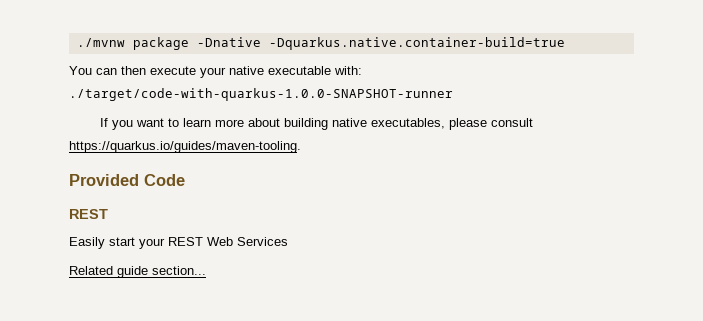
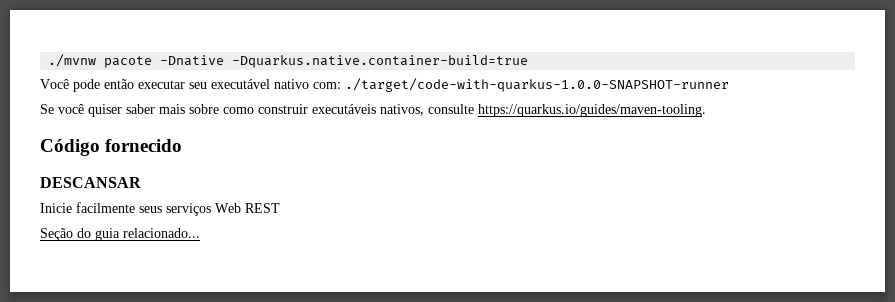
- ./mvnw package -Dnative -Dquarkus.native.container-build=true
+ ./mvnw pacote -Dnative -Dquarkus.native.container-build=true
- You can then execute your native executable with: ./target/code-with-quarkus-1.0.0-SNAPSHOT-runner
- If you want to learn more about building native executables, please consult https://quarkus.io/guides/maven-tooling.
- Provided Code
- REST
- Easily start your REST Web Services
- Related guide section...
+ Você pode então executar seu executável nativo com: ./target/code-with-quarkus-1.0.0-SNAPSHOT-runner
+ Se você quiser saber mais sobre como construir executáveis nativos, consulte https://quarkus.io/guides/maven-tooling.
+ Código fornecido
+ DESCANSAR
+ Inicie facilmente seus serviços Web REST
+ Seção do guia relacionado...

